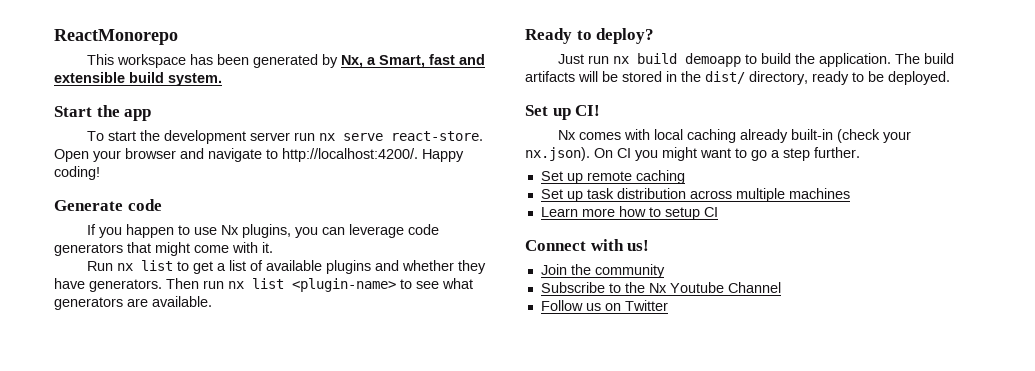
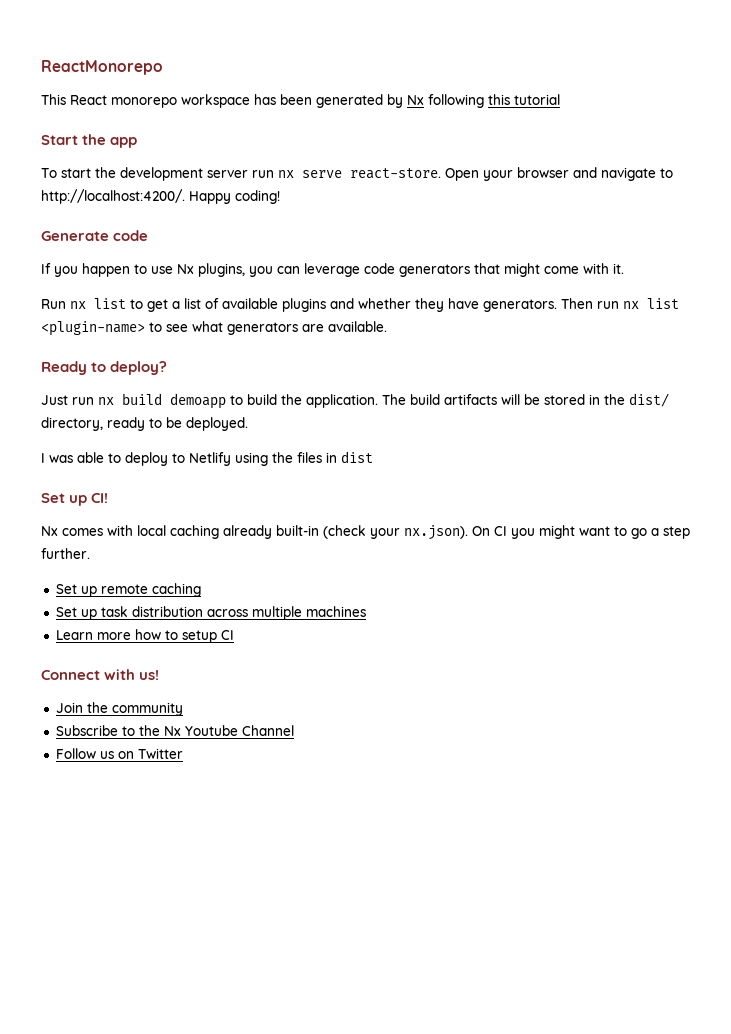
- This workspace has been generated by Nx, a Smart, fast and extensible build system.
+ This React monorepo workspace has been generated by Nx following this tutorial
+ I was able to deploy to Netlify using the files in dist

